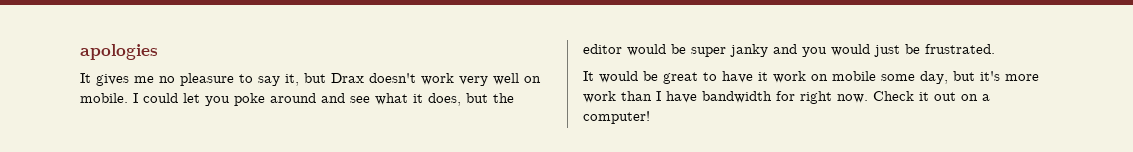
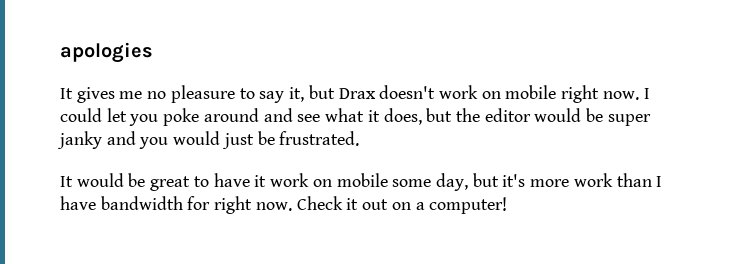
- It gives me no pleasure to say it, but Drax doesn't work very well on mobile.
+ It gives me no pleasure to say it, but Drax doesn't work on mobile right now.

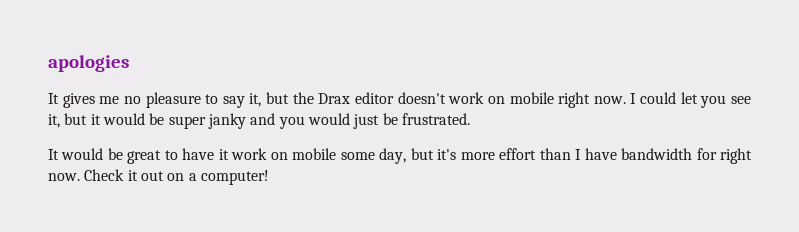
- It gives me no pleasure to say it, but Drax doesn't work on mobile right now.
+ It gives me no pleasure to say it, but the Drax editor doesn't work on mobile right now.
- I could let you poke around and see what it does, but the editor would be super janky and you would just be frustrated.
+ I could let you see it, but it would be super janky and you would just be frustrated.
- It would be great to have it work on mobile some day, but it's more work than I have bandwidth for right now.
+ It would be great to have it work on mobile some day, but it's more effort than I have bandwidth for right now.

